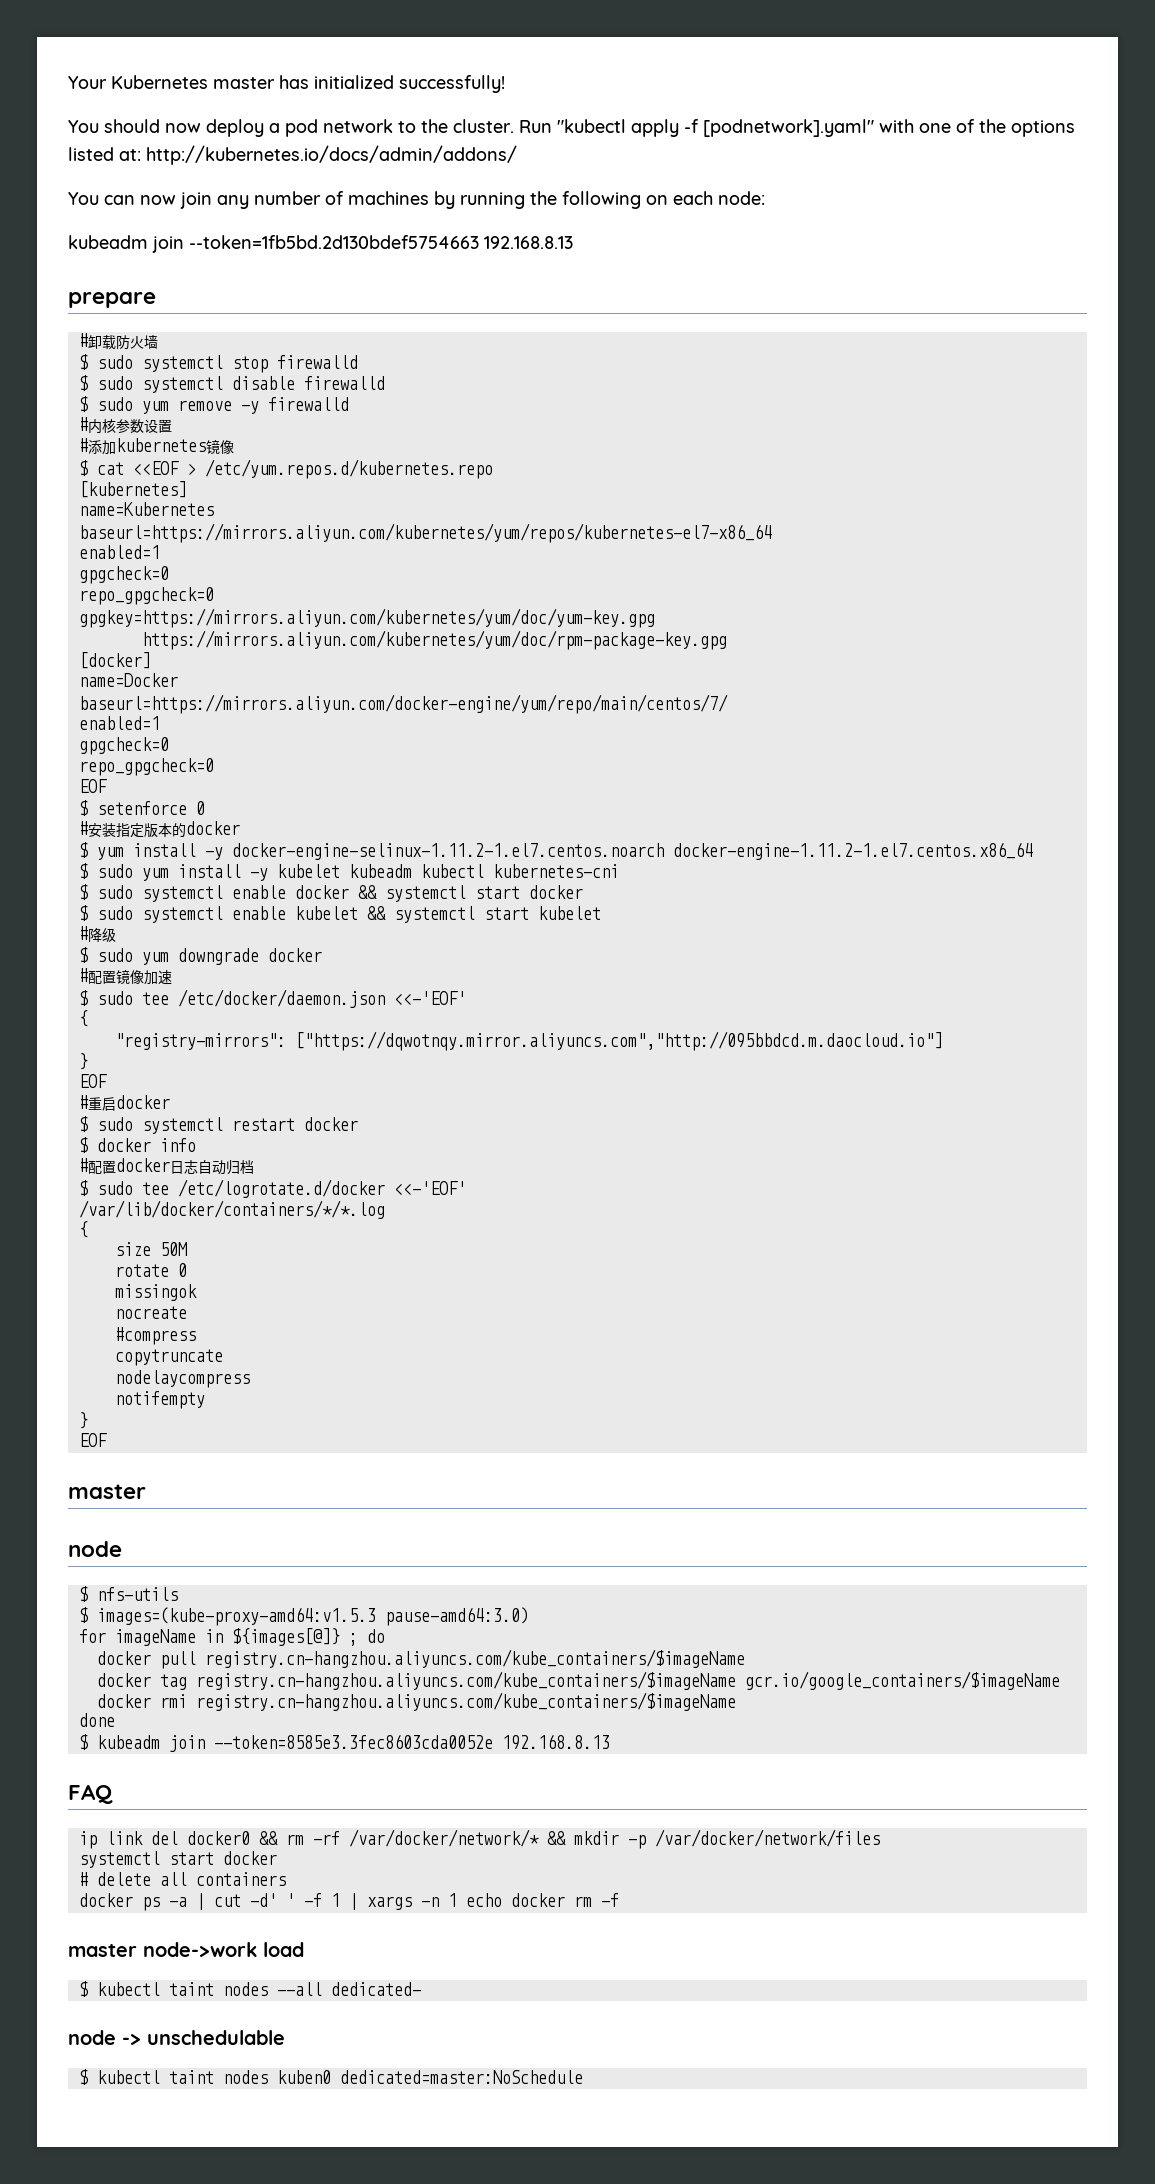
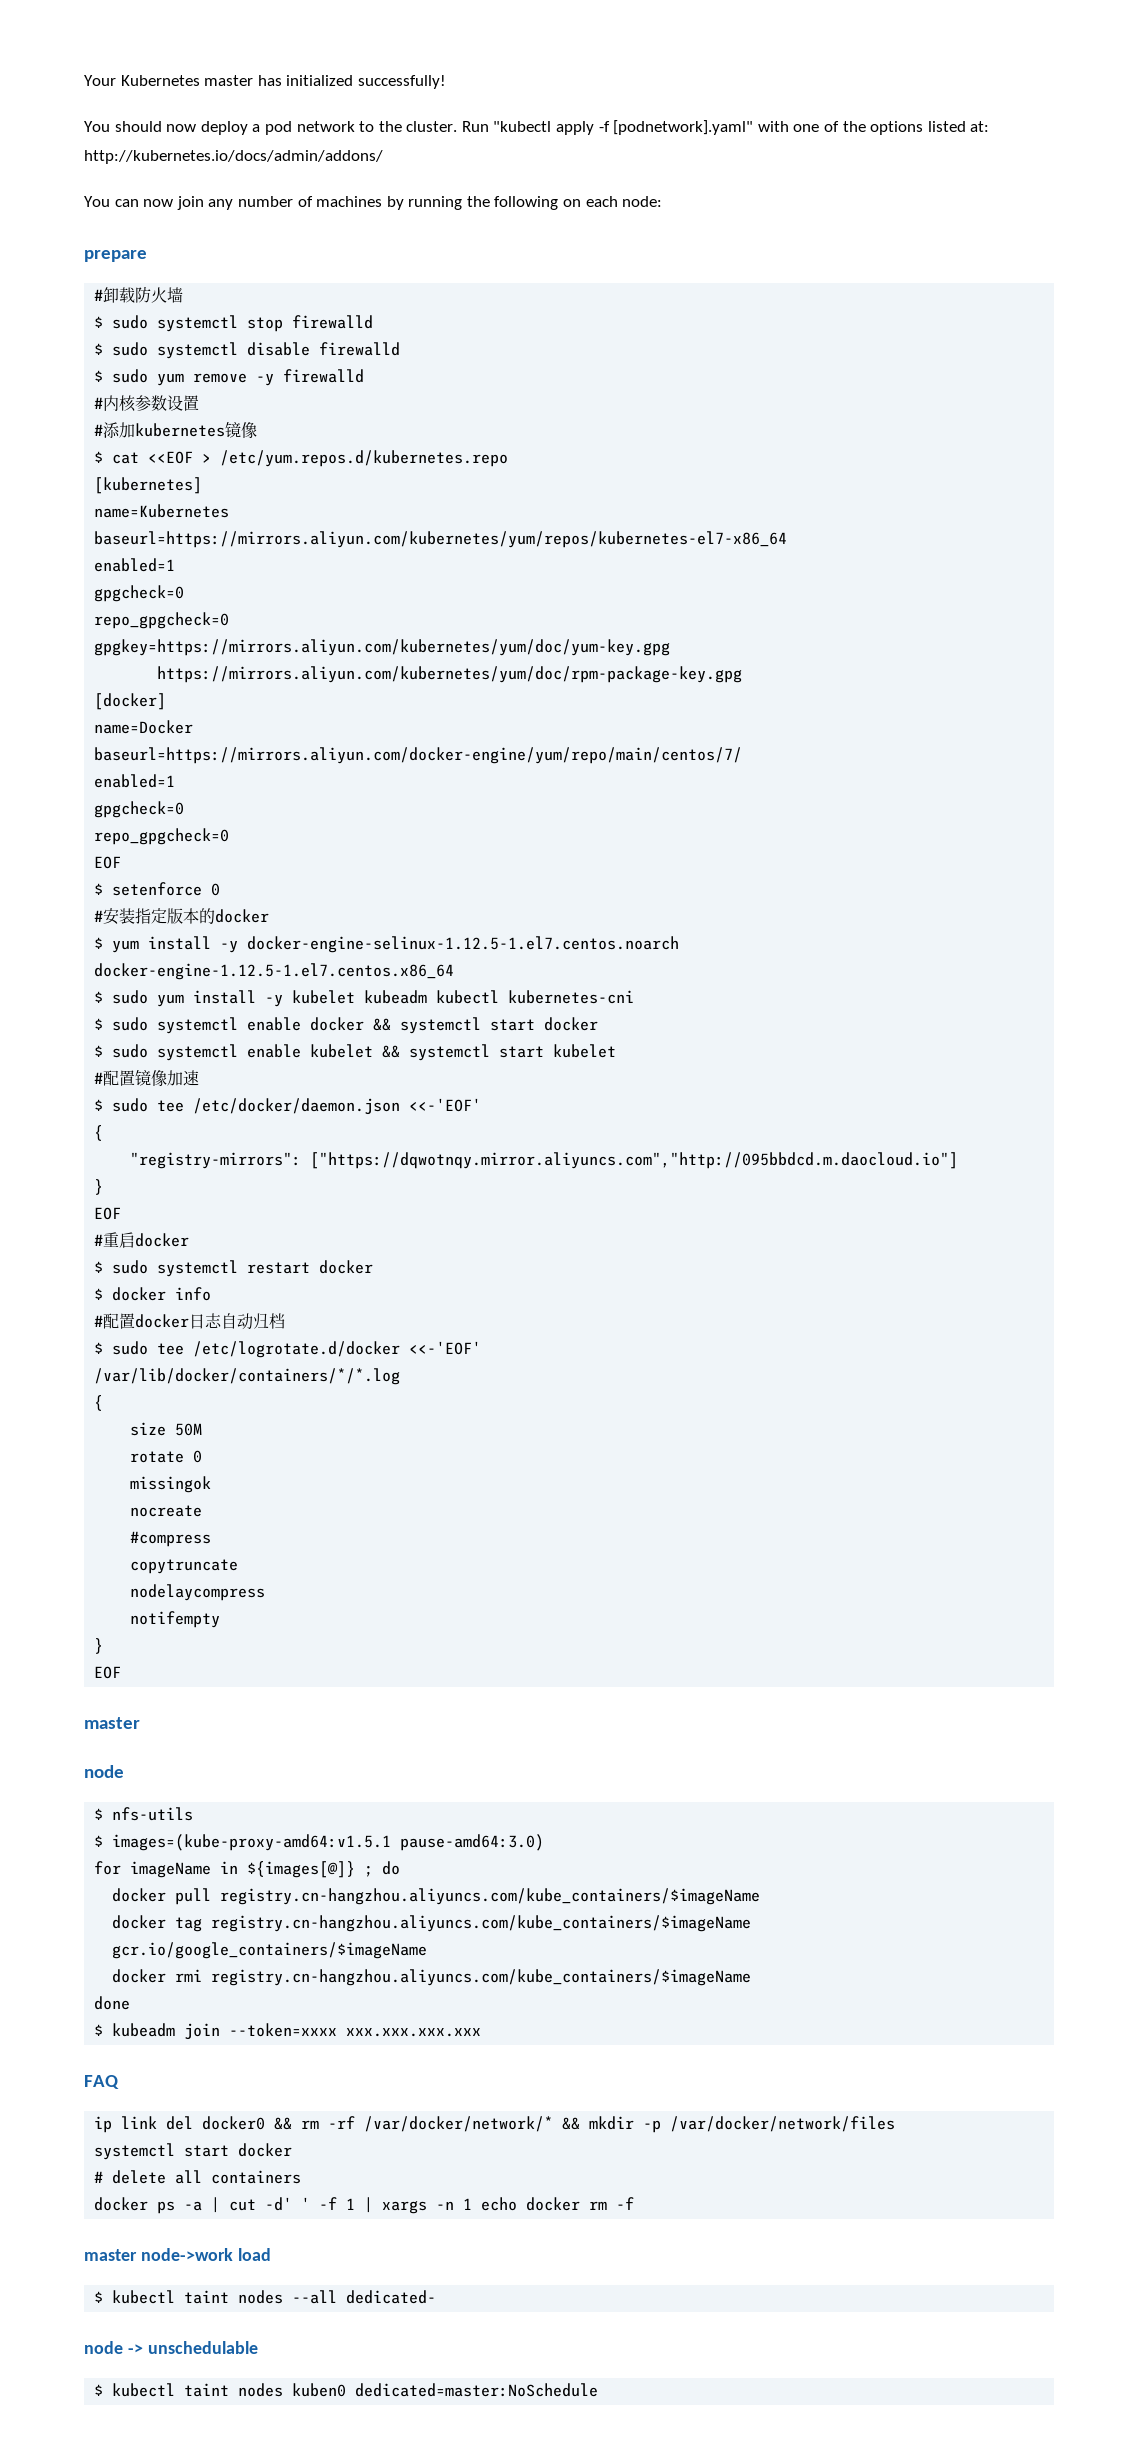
- kubeadm join --token=1fb5bd.2d130bdef5754663 192.168.8.13
- $ yum install -y docker-engine-selinux-1.11.2-1.el7.centos.noarch docker-engine-1.11.2-1.el7.centos.x86_64
+ $ yum install -y docker-engine-selinux-1.12.5-1.el7.centos.noarch docker-engine-1.12.5-1.el7.centos.x86_64
- #降级
- $ sudo yum downgrade docker
- $ images=(kube-proxy-amd64:v1.5.3 pause-amd64:3.0)
+ $ images=(kube-proxy-amd64:v1.5.1 pause-amd64:3.0)
- $ kubeadm join --token=8585e3.3fec8603cda0052e 192.168.8.13
+ $ kubeadm join --token=xxxx xxx.xxx.xxx.xxx

